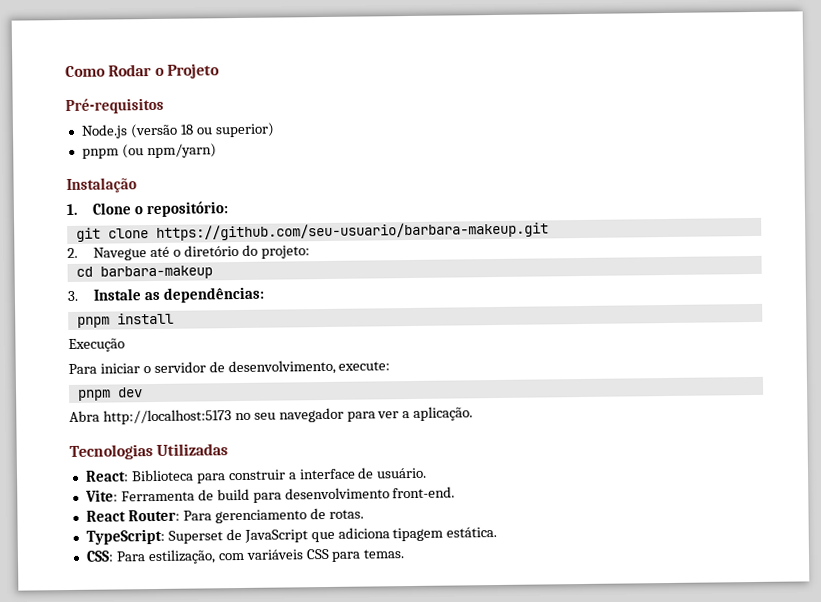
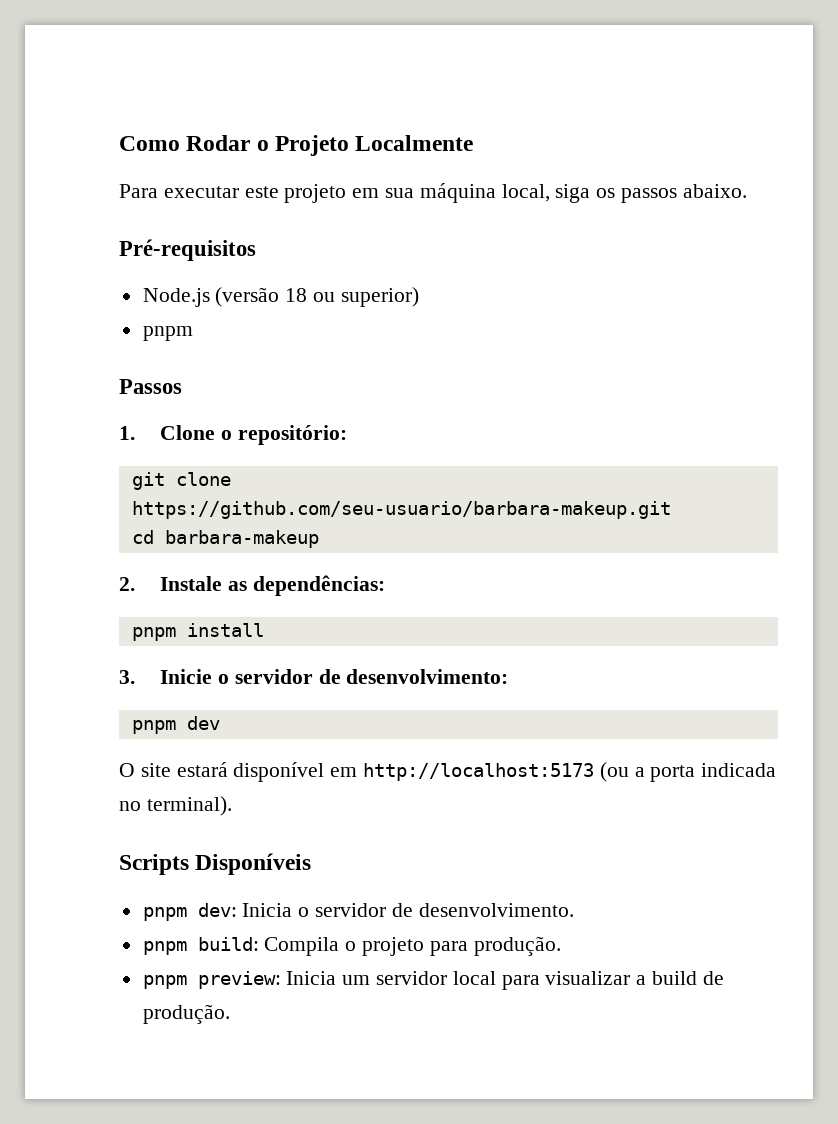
- Como Rodar o Projeto
+ Como Rodar o Projeto Localmente
+ Para executar este projeto em sua máquina local, siga os passos abaixo.
  Node.js (versão 18 ou superior)
- pnpm (ou npm/yarn)
- Instalação
+ pnpm
+ Passos
- 2. Navegue até o diretório do projeto:
- 3. Instale as dependências:
+ 2. Instale as dependências:
- Execução
- Para iniciar o servidor de desenvolvimento, execute:
+ 3. Inicie o servidor de desenvolvimento:
- Abra http://localhost:5173 no seu navegador para ver a aplicação.
- Tecnologias Utilizadas
- React: Biblioteca para construir a interface de usuário.
- Vite: Ferramenta de build para desenvolvimento front-end.
- React Router: Para gerenciamento de rotas.
- TypeScript: Superset de JavaScript que adiciona tipagem estática.
- CSS: Para estilização, com variáveis CSS para temas.
+ O site estará disponível em http://localhost:5173 (ou a porta indicada no terminal).
+ Scripts Disponíveis
+ pnpm dev: Inicia o servidor de desenvolvimento.
+ pnpm build: Compila o projeto para produção.
+ pnpm preview: Inicia um servidor local para visualizar a build de produção.

